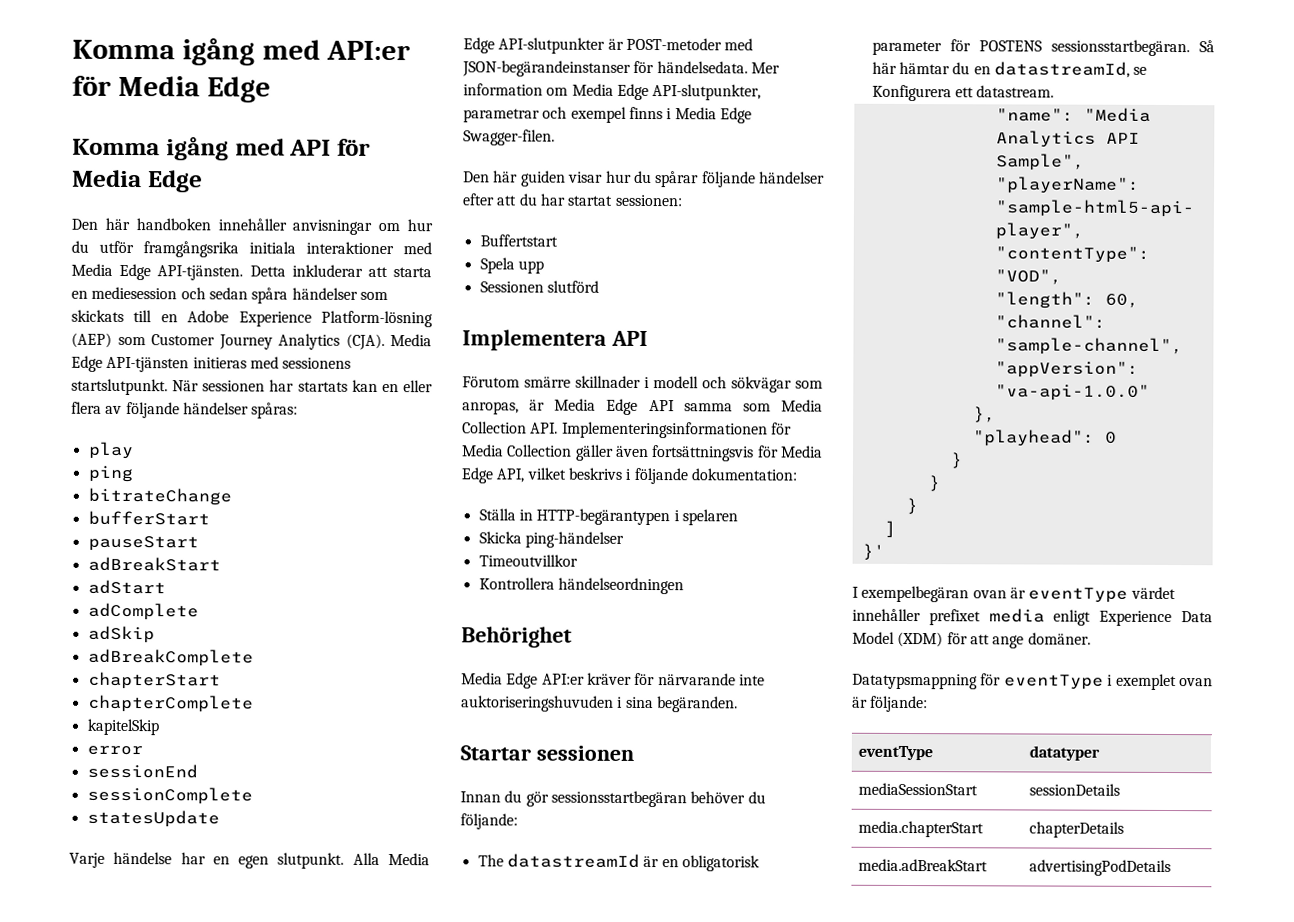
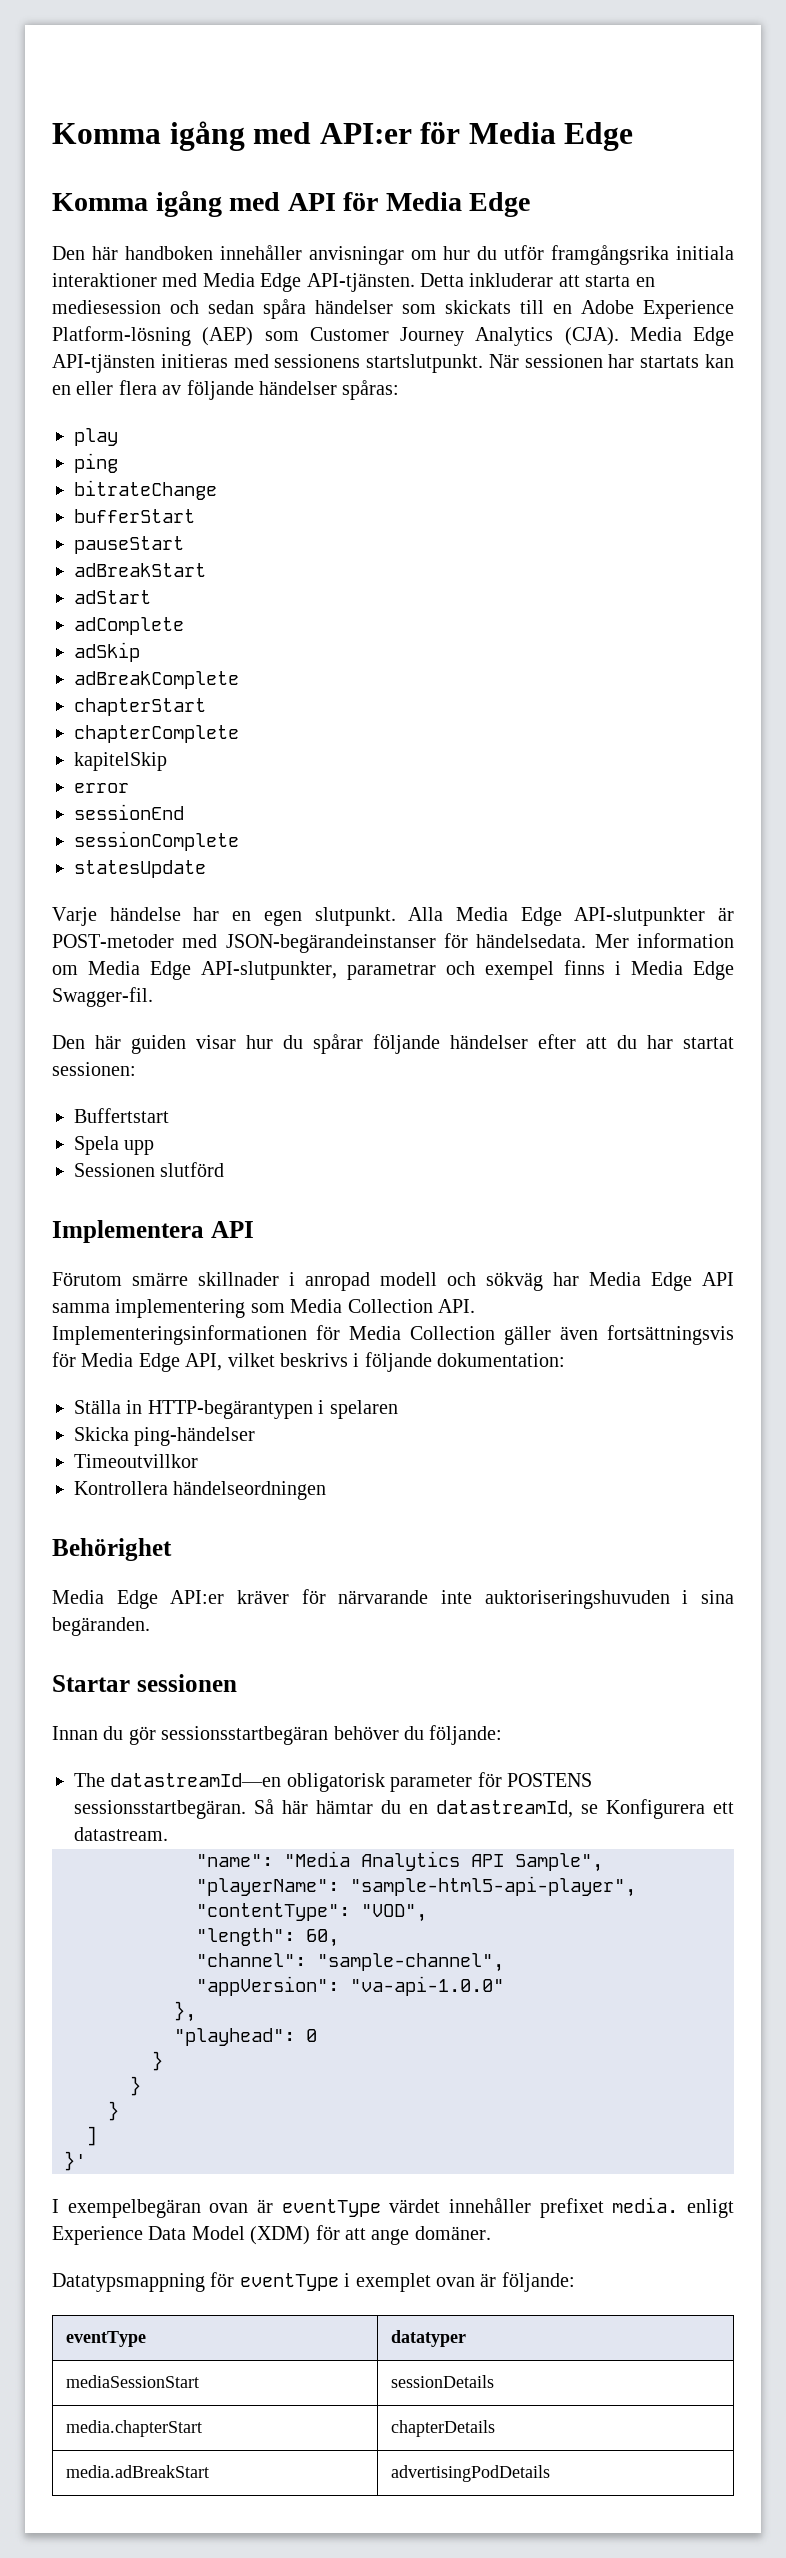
- Mer information om Media Edge API-slutpunkter, parametrar och exempel finns i Media Edge Swagger-filen.
+ Mer information om Media Edge API-slutpunkter, parametrar och exempel finns i Media Edge Swagger-fil.
- Förutom smärre skillnader i modell och sökvägar som anropas, är Media Edge API samma som Media Collection API. Implementeringsinformationen för Media Collection gäller även fortsättningsvis för Media Edge API, vilket beskrivs i följande dokumentation:
+ Förutom smärre skillnader i anropad modell och sökväg har Media Edge API samma implementering som Media Collection API. Implementeringsinformationen för Media Collection gäller även fortsättningsvis för Media Edge API, vilket beskrivs i följande dokumentation:
- The datastreamId är en obligatorisk parameter för POSTENS sessionsstartbegäran.
+ The datastreamId—en obligatorisk parameter för POSTENS sessionsstartbegäran.
- I exempelbegäran ovan är eventType värdet innehåller prefixet media enligt Experience Data Model (XDM) för att ange domäner.
+ I exempelbegäran ovan är eventType värdet innehåller prefixet media. enligt Experience Data Model (XDM) för att ange domäner.

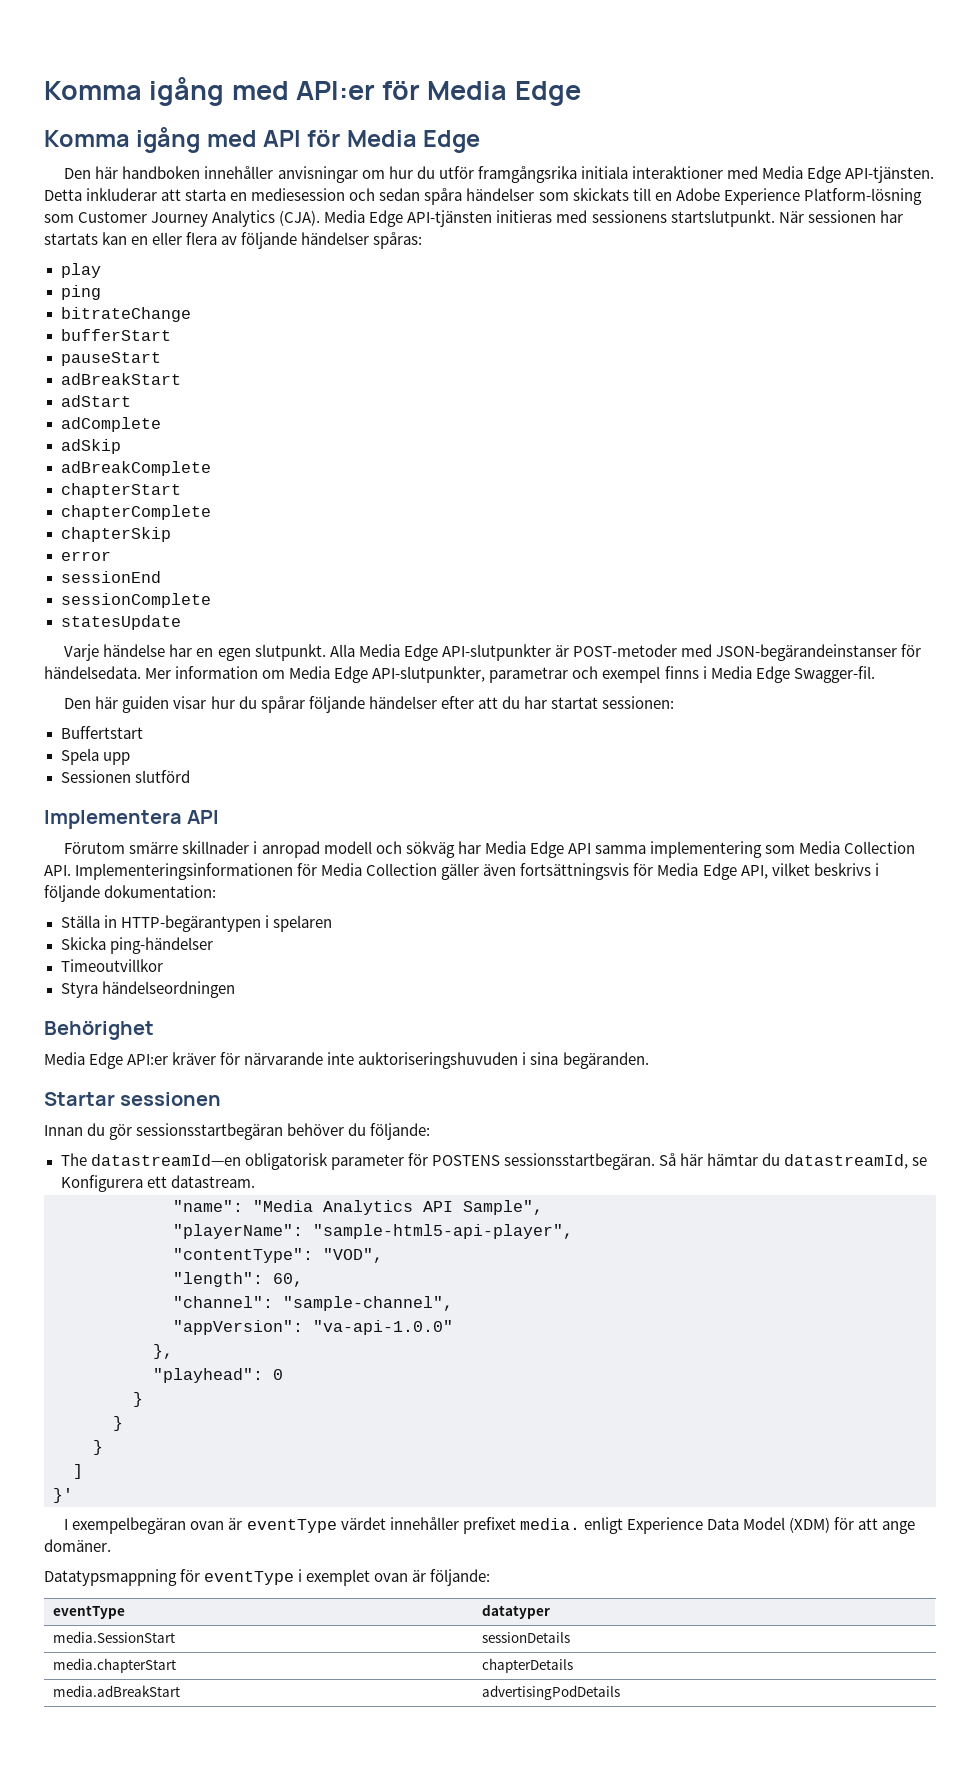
- Detta inkluderar att starta en mediesession och sedan spåra händelser som skickats till en Adobe Experience Platform-lösning (AEP) som Customer Journey Analytics (CJA).
+ Detta inkluderar att starta en mediesession och sedan spåra händelser som skickats till en Adobe Experience Platform-lösning som Customer Journey Analytics (CJA).
- kapitelSkip
+ chapterSkip
- Kontrollera händelseordningen
+ Styra händelseordningen
- Så här hämtar du en datastreamId, se Konfigurera ett datastream.
+ Så här hämtar du datastreamId, se Konfigurera ett datastream.
- mediaSessionStart | sessionDetails
+ media.SessionStart | sessionDetails

